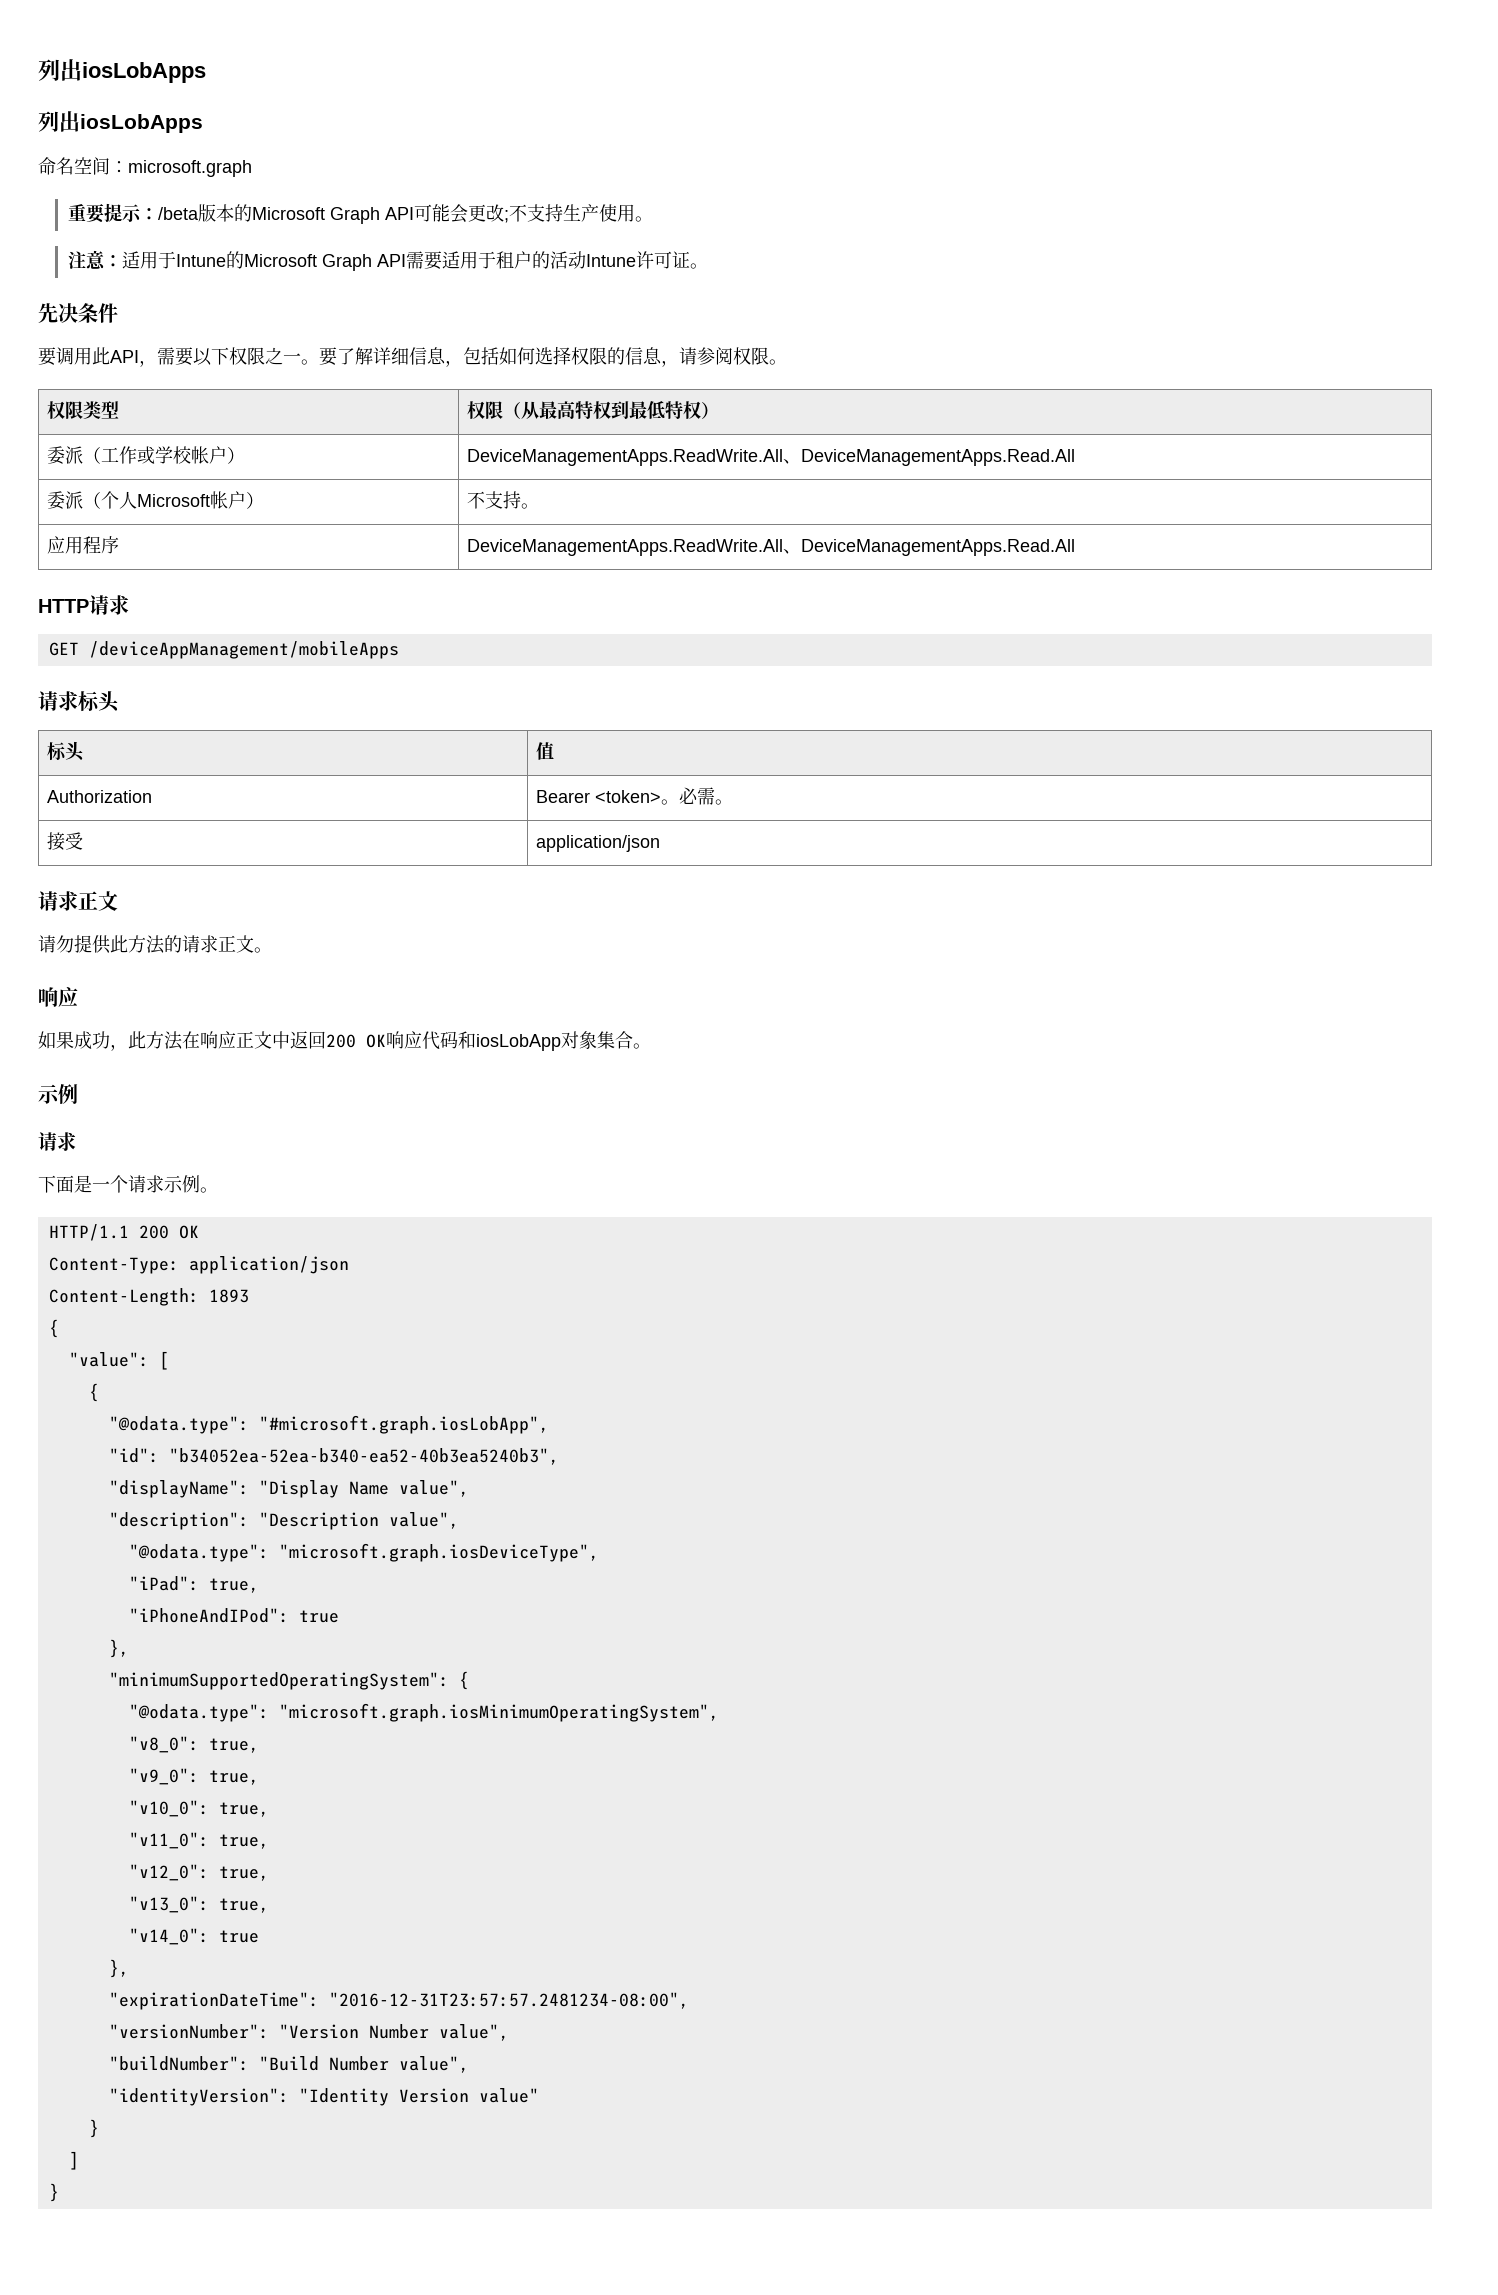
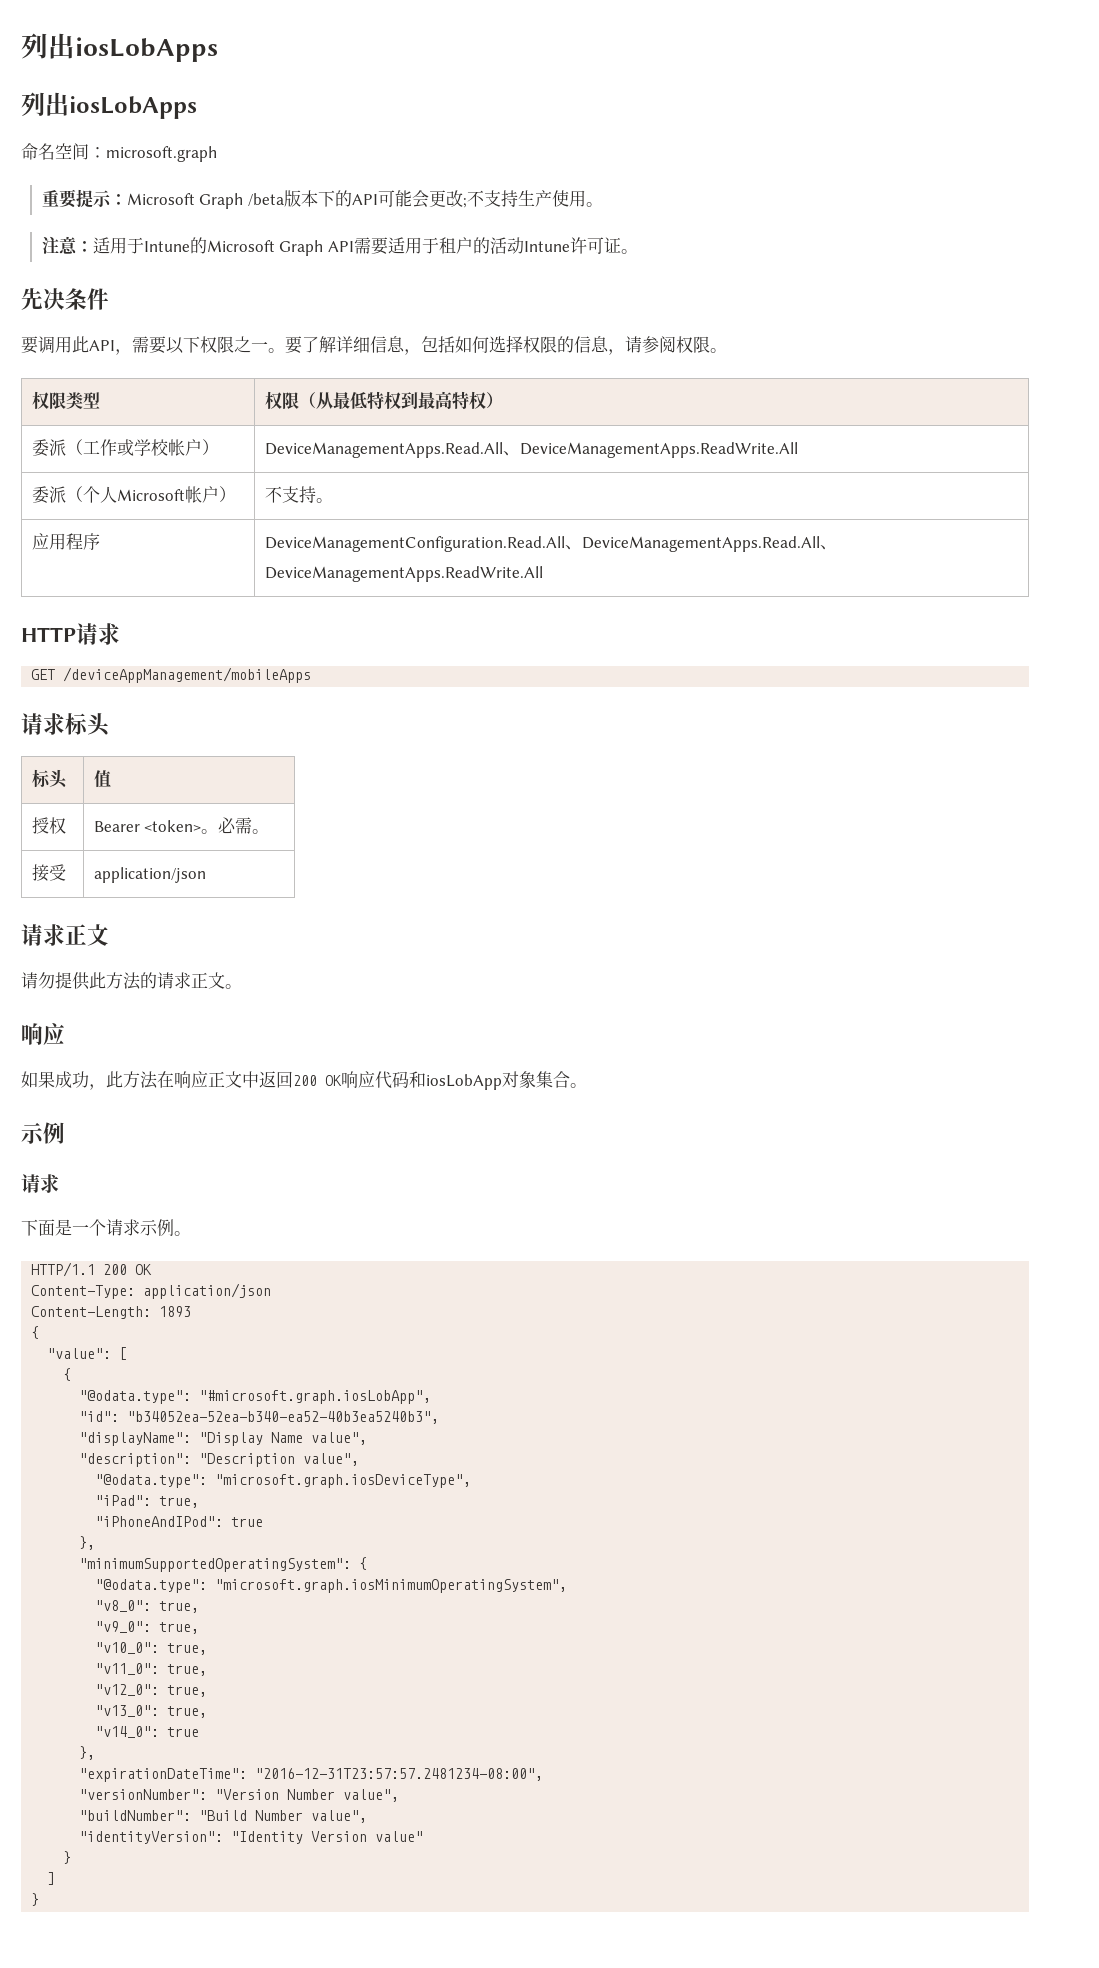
- 重要提示：/beta版本的Microsoft Graph API可能会更改;不支持生产使用。
+ 重要提示：Microsoft Graph /beta版本下的API可能会更改;不支持生产使用。
- 权限类型 | 权限（从最高特权到最低特权）
+ 权限类型 | 权限（从最低特权到最高特权）
- 委派（工作或学校帐户） | DeviceManagementApps.ReadWrite.All、DeviceManagementApps.Read.All
+ 委派（工作或学校帐户） | DeviceManagementApps.Read.All、DeviceManagementApps.ReadWrite.All
- 应用程序 | DeviceManagementApps.ReadWrite.All、DeviceManagementApps.Read.All
+ 应用程序 | DeviceManagementConfiguration.Read.All、DeviceManagementApps.Read.All、DeviceManagementApps.ReadWrite.All
- Authorization | Bearer <token>。必需。
+ 授权 | Bearer <token>。必需。

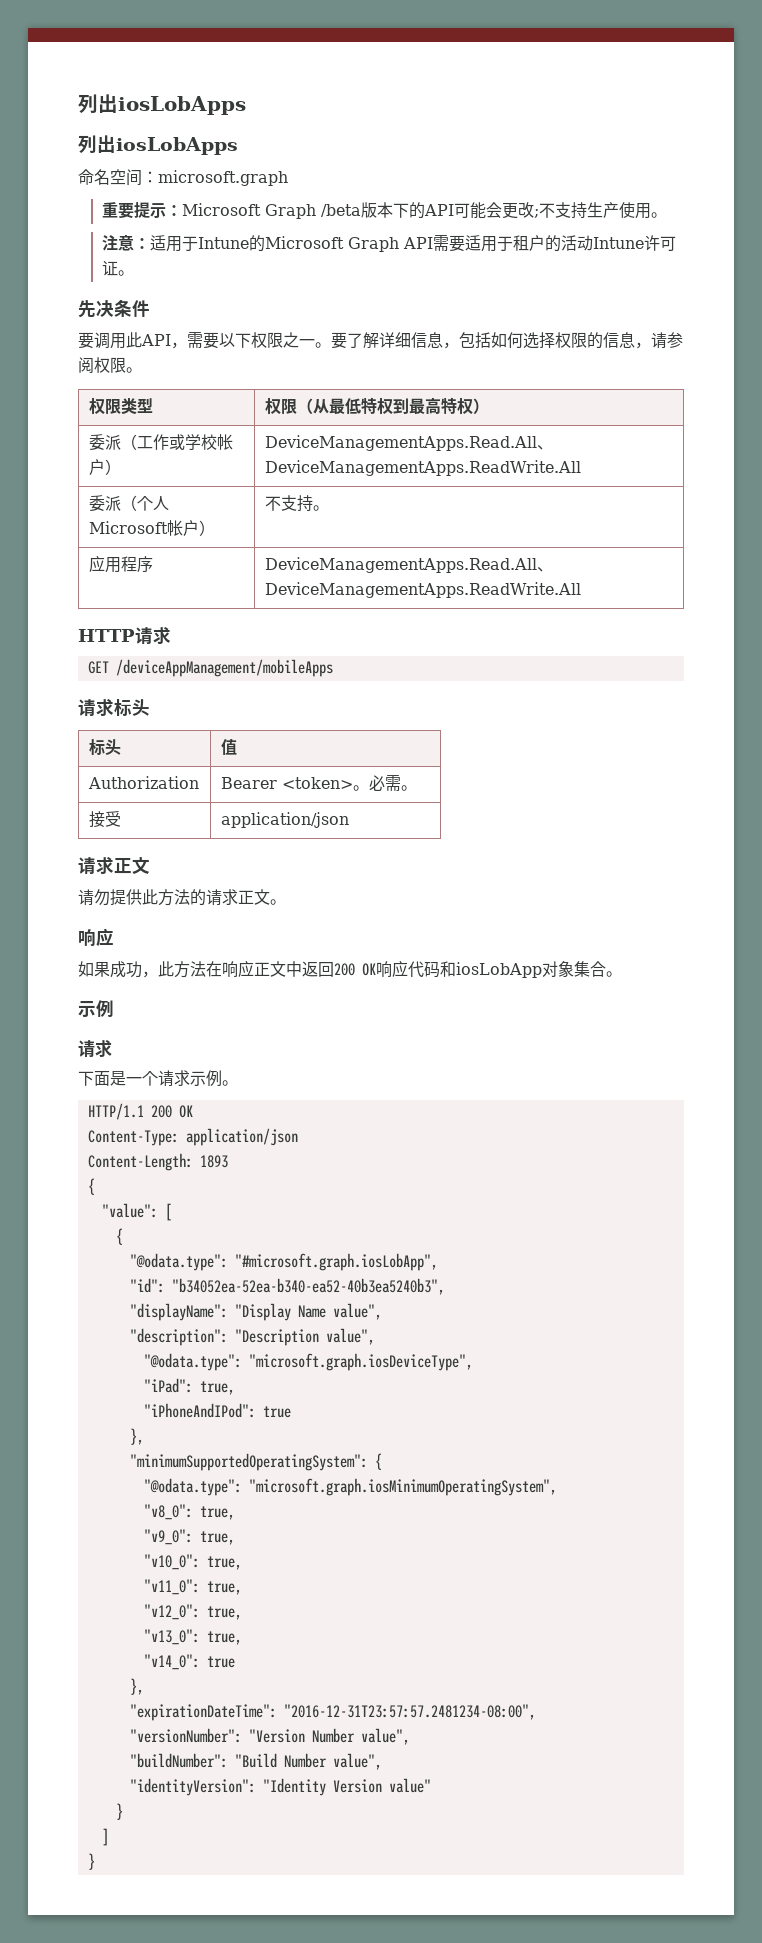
- 应用程序 | DeviceManagementConfiguration.Read.All、DeviceManagementApps.Read.All、DeviceManagementApps.ReadWrite.All
+ 应用程序 | DeviceManagementApps.Read.All、DeviceManagementApps.ReadWrite.All
- 授权 | Bearer <token>。必需。
+ Authorization | Bearer <token>。必需。

